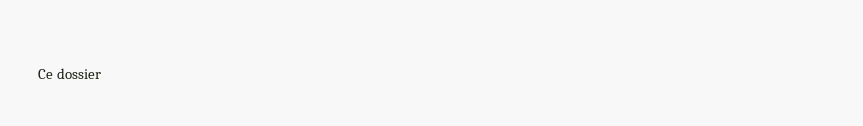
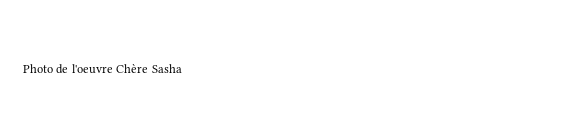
- Ce dossier
+ Photo de l'oeuvre Chère Sasha

